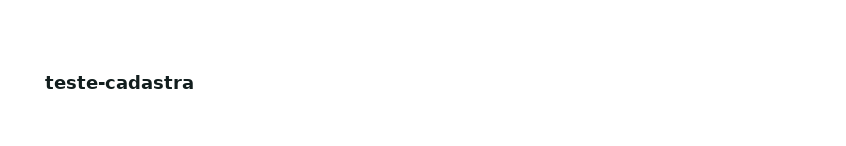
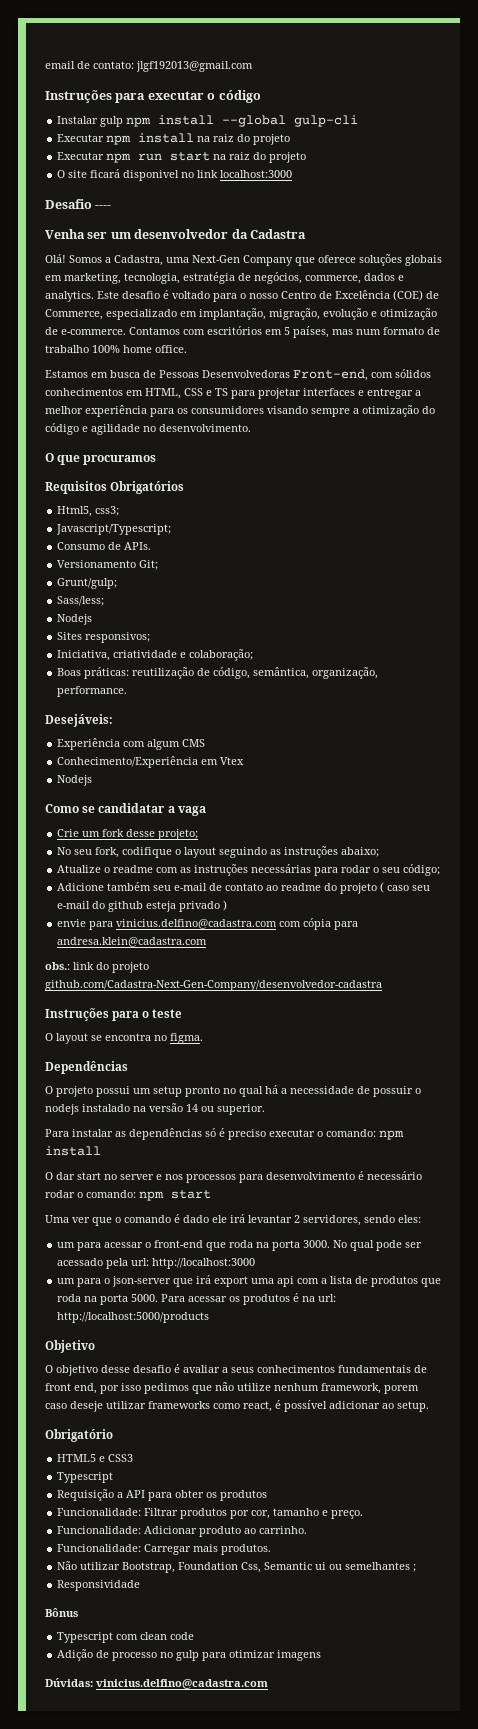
- teste-cadastra
+ email de contato: jlgf192013@gmail.com
+ Instruções para executar o código
+ Instalar gulp npm install --global gulp-cli
+ Executar npm install na raiz do projeto
+ Executar npm run start na raiz do projeto
+ O site ficará disponivel no link localhost:3000
+ Desafio ----
+ Venha ser um desenvolvedor da Cadastra
+ Olá! Somos a Cadastra, uma Next-Gen Company que oferece soluções globais em marketing, tecnologia, estratégia de negócios, commerce, dados e analytics. Este desafio é voltado para o nosso Centro de Excelência (COE) de Commerce, especializado em implantação, migração, evolução e otimização de e-commerce. Contamos com escritórios em 5 países, mas num formato de trabalho 100% home office.
+ Estamos em busca de Pessoas Desenvolvedoras Front-end, com sólidos conhecimentos em HTML, CSS e TS para projetar interfaces e entregar a melhor experiência para os consumidores visando sempre a otimização do código e agilidade no desenvolvimento.
+ O que procuramos
+ Requisitos Obrigatórios
+ Html5, css3;
+ Javascript/Typescript;
+ Consumo de APIs.
+ Versionamento Git;
+ Grunt/gulp;
+ Sass/less;
+ Nodejs
+ Sites responsivos;
+ Iniciativa, criatividade e colaboração;
+ Boas práticas: reutilização de código, semântica, organização, performance.
+ Desejáveis:
+ Experiência com algum CMS
+ Conhecimento/Experiência em Vtex
+ Nodejs
+ Como se candidatar a vaga
+ Crie um fork desse projeto;
+ No seu fork, codifique o layout seguindo as instruções abaixo;
+ Atualize o readme com as instruções necessárias para rodar o seu código;
+ Adicione também seu e-mail de contato ao readme do projeto ( caso seu e-mail do github esteja privado )
+ envie para vinicius.delfino@cadastra.com com cópia para andresa.klein@cadastra.com
+ obs.: link do projeto github.com/Cadastra-Next-Gen-Company/desenvolvedor-cadastra
+ Instruções para o teste
+ O layout se encontra no figma.
+ Dependências
+ O projeto possui um setup pronto no qual há a necessidade de possuir o nodejs instalado na versão 14 ou superior.
+ Para instalar as dependências só é preciso executar o comando: npm install
+ O dar start no server e nos processos para desenvolvimento é necessário rodar o comando: npm start
+ Uma ver que o comando é dado ele irá levantar 2 servidores, sendo eles:
+ um para acessar o front-end que roda na porta 3000. No qual pode ser acessado pela url: http://localhost:3000
+ um para o json-server que irá export uma api com a lista de produtos que roda na porta 5000. Para acessar os produtos é na url: http://localhost:5000/products
+ Objetivo
+ O objetivo desse desafio é avaliar a seus conhecimentos fundamentais de front end, por isso pedimos que não utilize nenhum framework, porem caso deseje utilizar frameworks como react, é possível adicionar ao setup.
+ Obrigatório
+ HTML5 e CSS3
+ Typescript
+ Requisição a API para obter os produtos
+ Funcionalidade: Filtrar produtos por cor, tamanho e preço.
+ Funcionalidade: Adicionar produto ao carrinho.
+ Funcionalidade: Carregar mais produtos.
+ Não utilizar Bootstrap, Foundation Css, Semantic ui ou semelhantes ;
+ Responsividade
+ Bônus
+ Typescript com clean code
+ Adição de processo no gulp para otimizar imagens
+ Dúvidas: vinicius.delfino@cadastra.com

